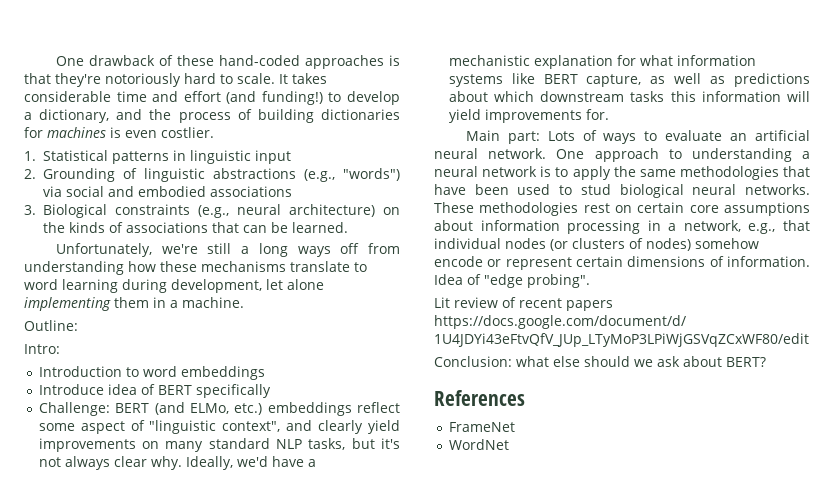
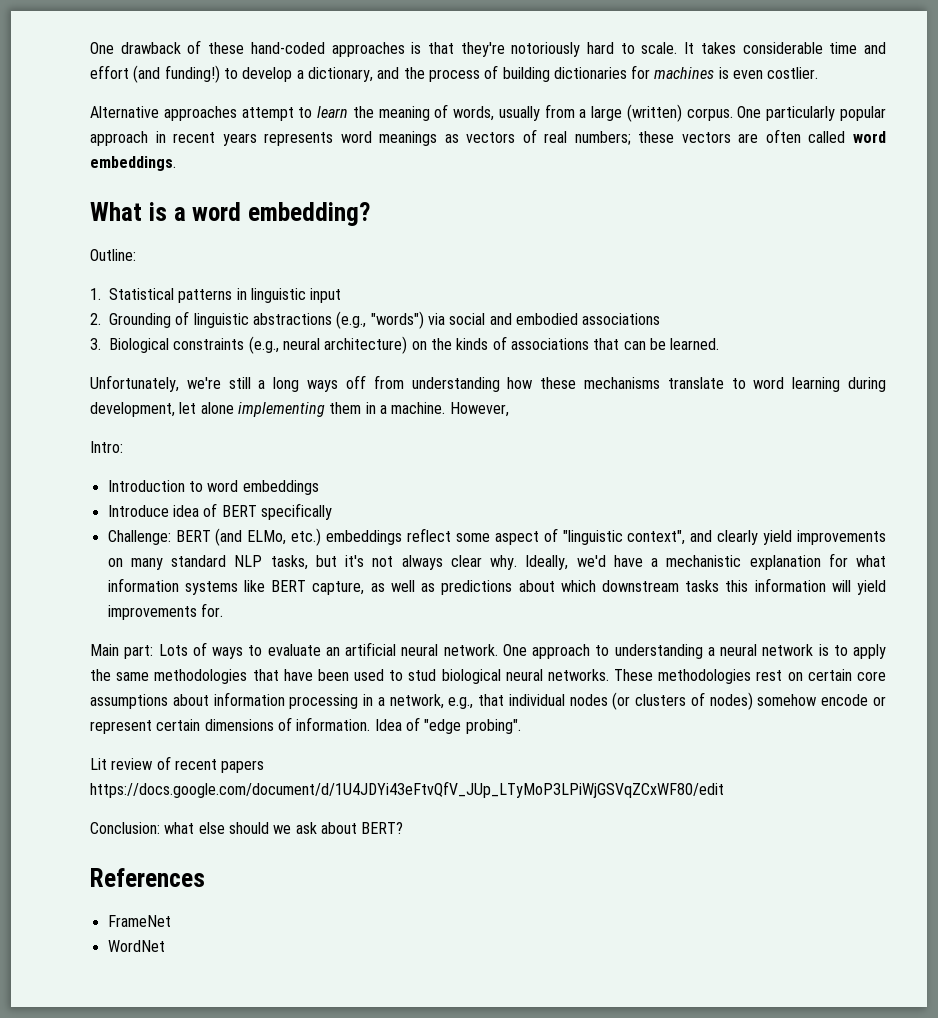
+ Alternative approaches attempt to learn the meaning of words, usually from a large (written) corpus. One particularly popular approach in recent years represents word meanings as vectors of real numbers; these vectors are often called word embeddings.
+ What is a word embedding?
+ Outline:
- Unfortunately, we're still a long ways off from understanding how these mechanisms translate to word learning during development, let alone implementing them in a machine.
- Outline:
+ Unfortunately, we're still a long ways off from understanding how these mechanisms translate to word learning during development, let alone implementing them in a machine. However,

